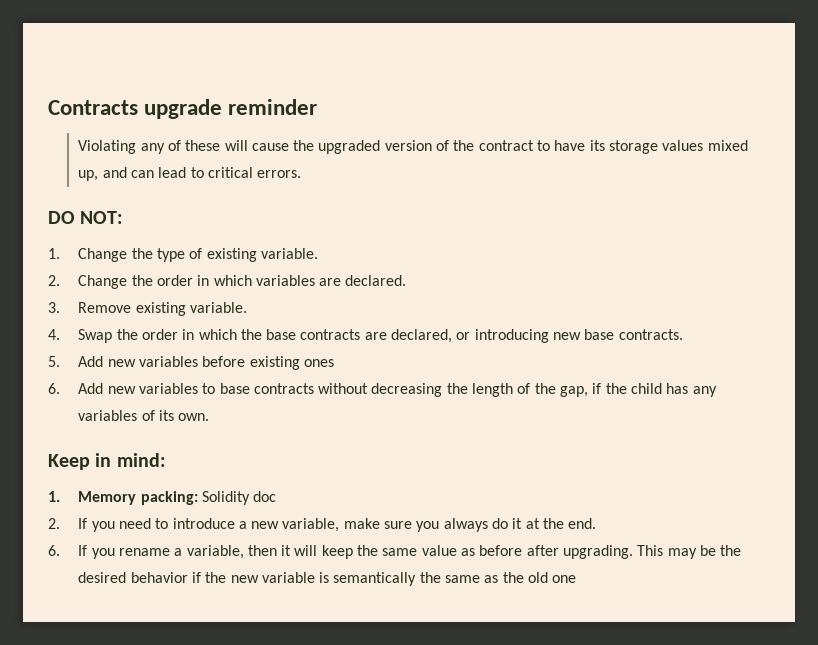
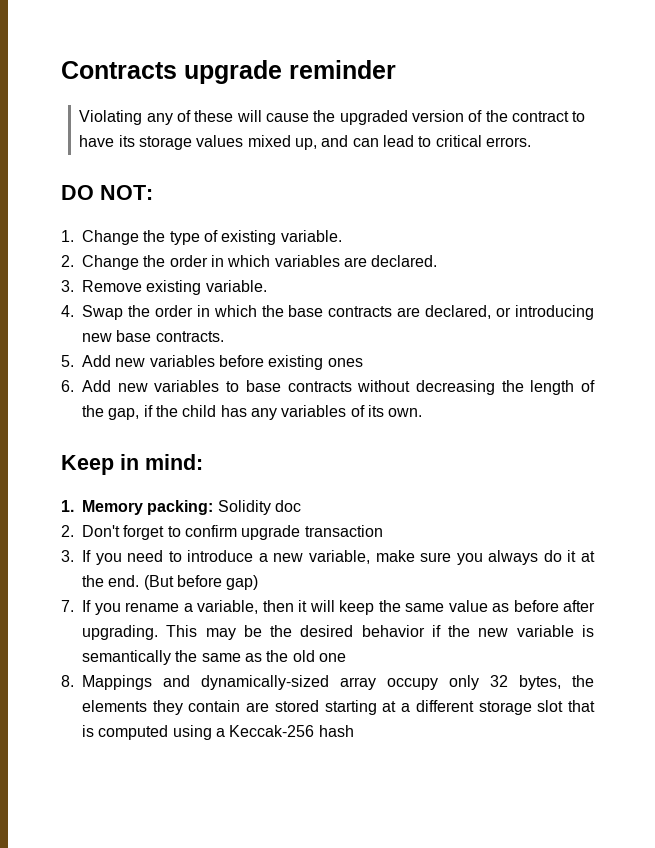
- 2. If you need to introduce a new variable, make sure you always do it at the end.
- 6. If you rename a variable, then it will keep the same value as before after upgrading.
+ 2. Don't forget to confirm upgrade transaction
+ 3. If you need to introduce a new variable, make sure you always do it at the end. (But before gap)
+ 7. If you rename a variable, then it will keep the same value as before after upgrading.
+ 8. Mappings and dynamically-sized array occupy only 32 bytes, the elements they contain are stored starting at a different storage slot that is computed using a Keccak-256 hash

